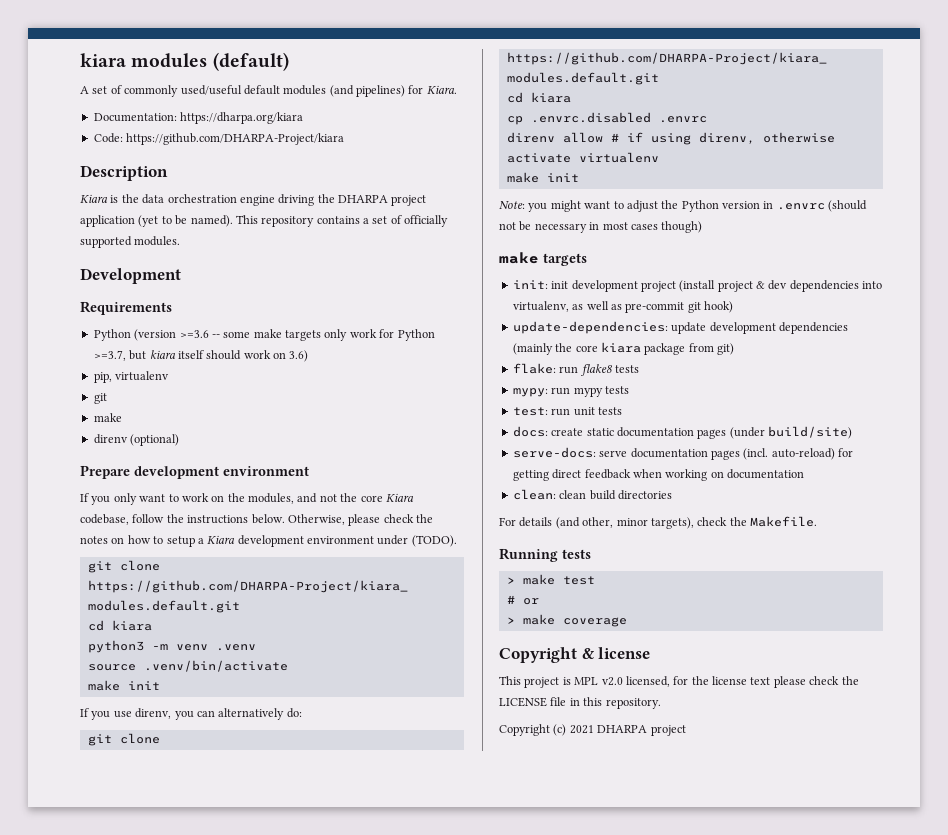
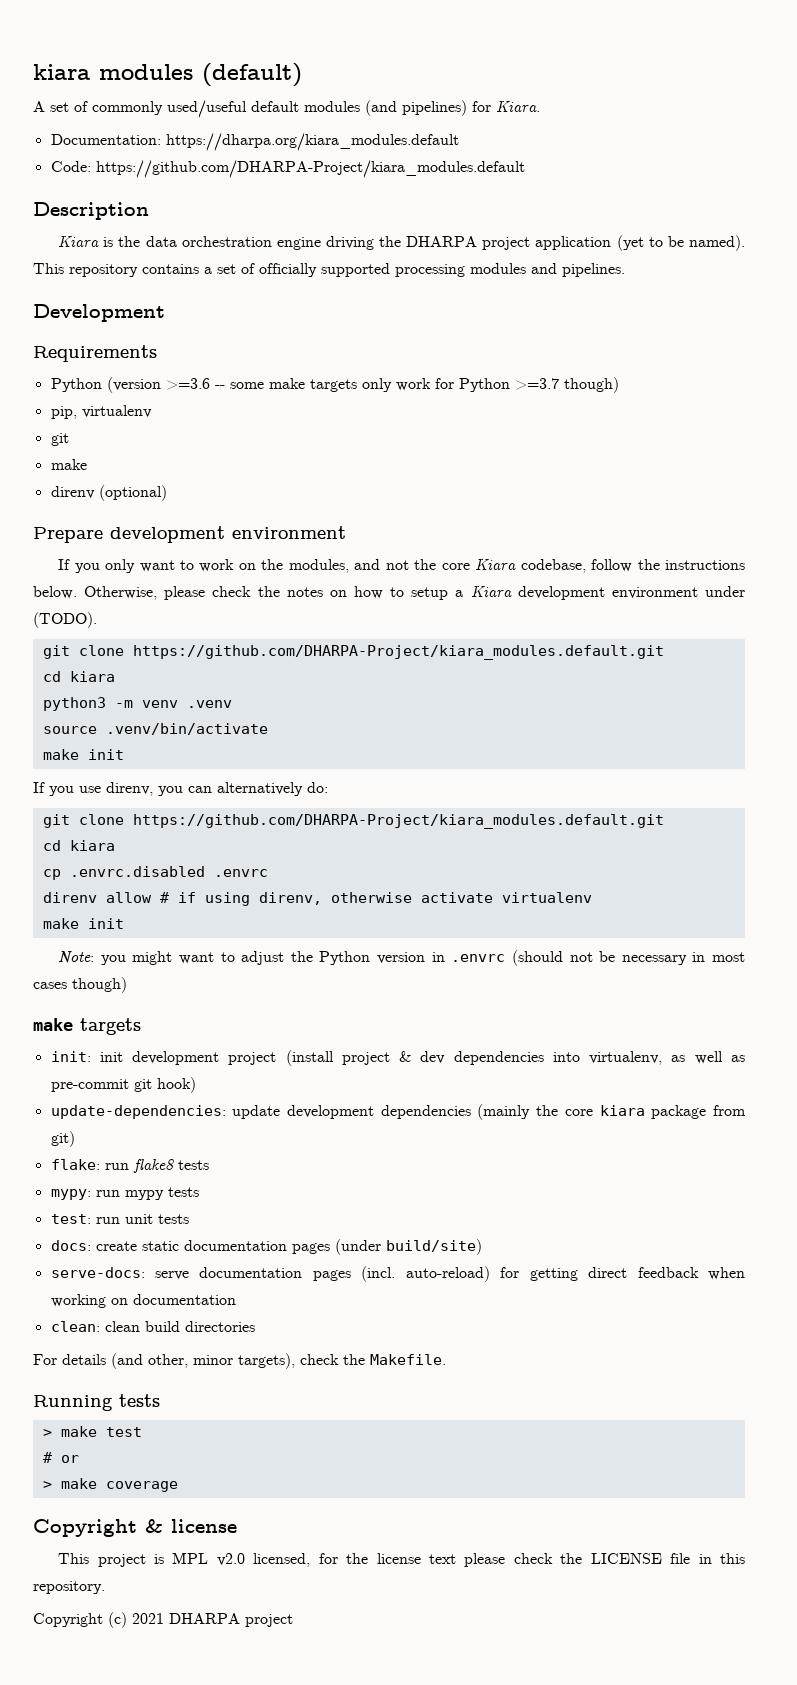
- Documentation: https://dharpa.org/kiara
+ Documentation: https://dharpa.org/kiara_modules.default
- Code: https://github.com/DHARPA-Project/kiara
+ Code: https://github.com/DHARPA-Project/kiara_modules.default
- This repository contains a set of officially supported modules.
+ This repository contains a set of officially supported processing modules and pipelines.
- Python (version >=3.6 -- some make targets only work for Python >=3.7, but kiara itself should work on 3.6)
+ Python (version >=3.6 -- some make targets only work for Python >=3.7 though)

